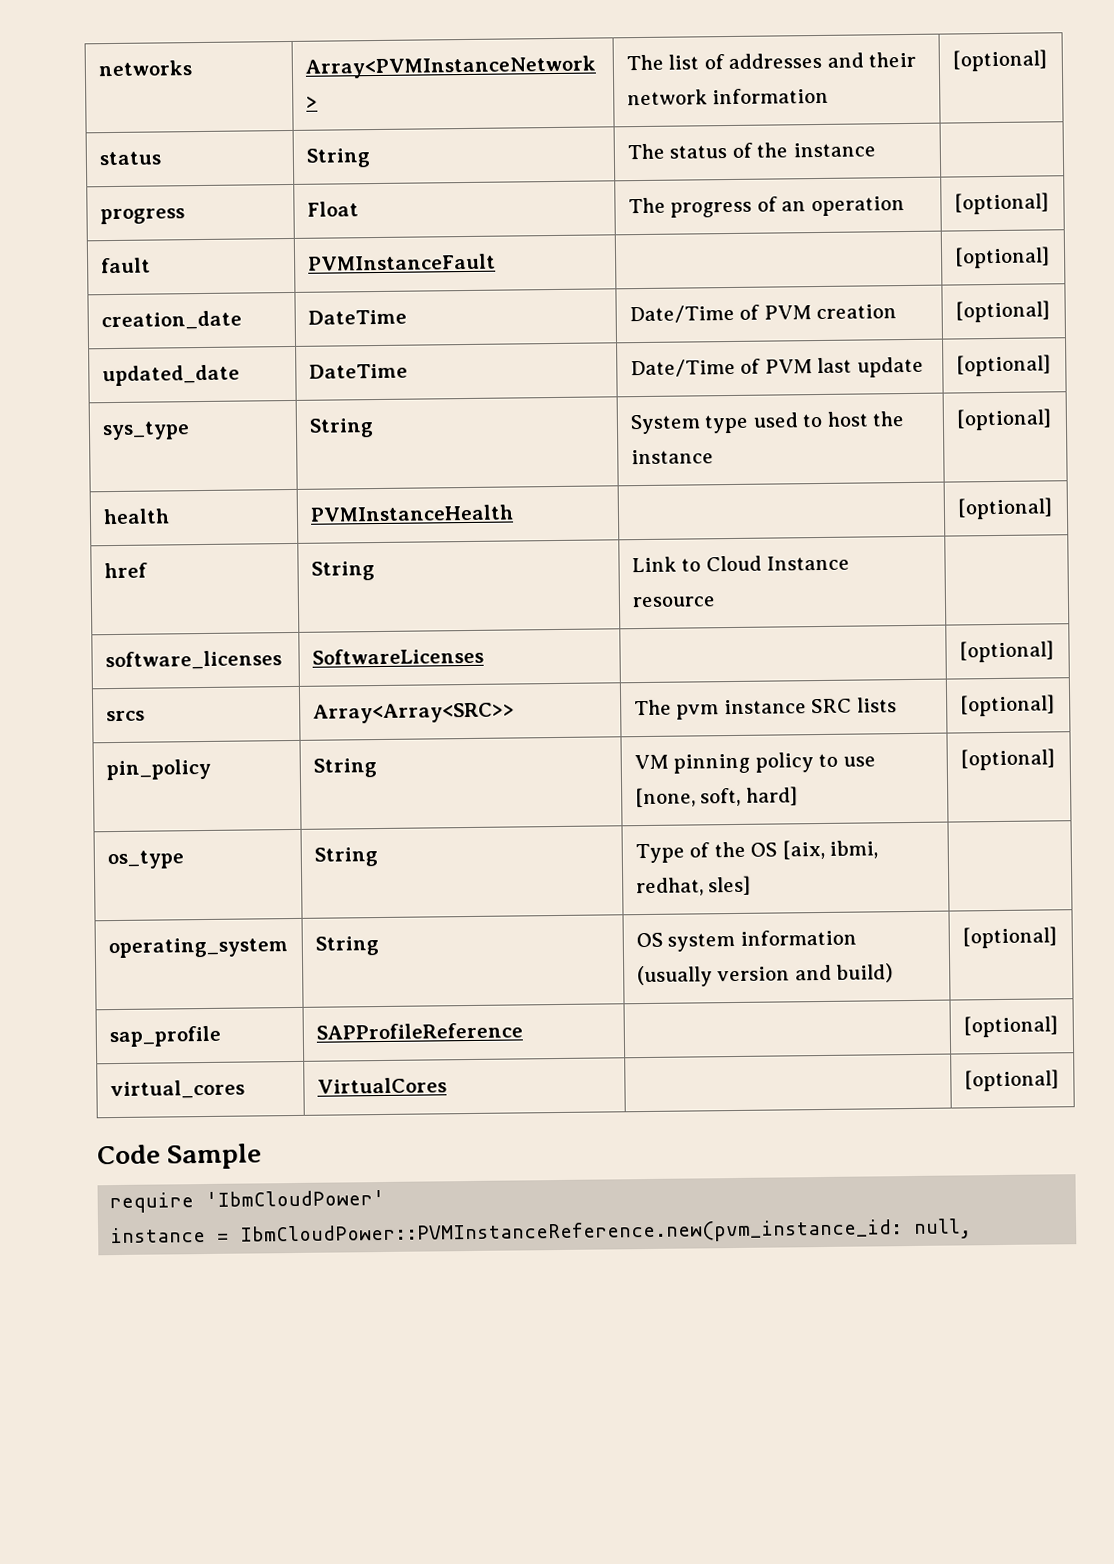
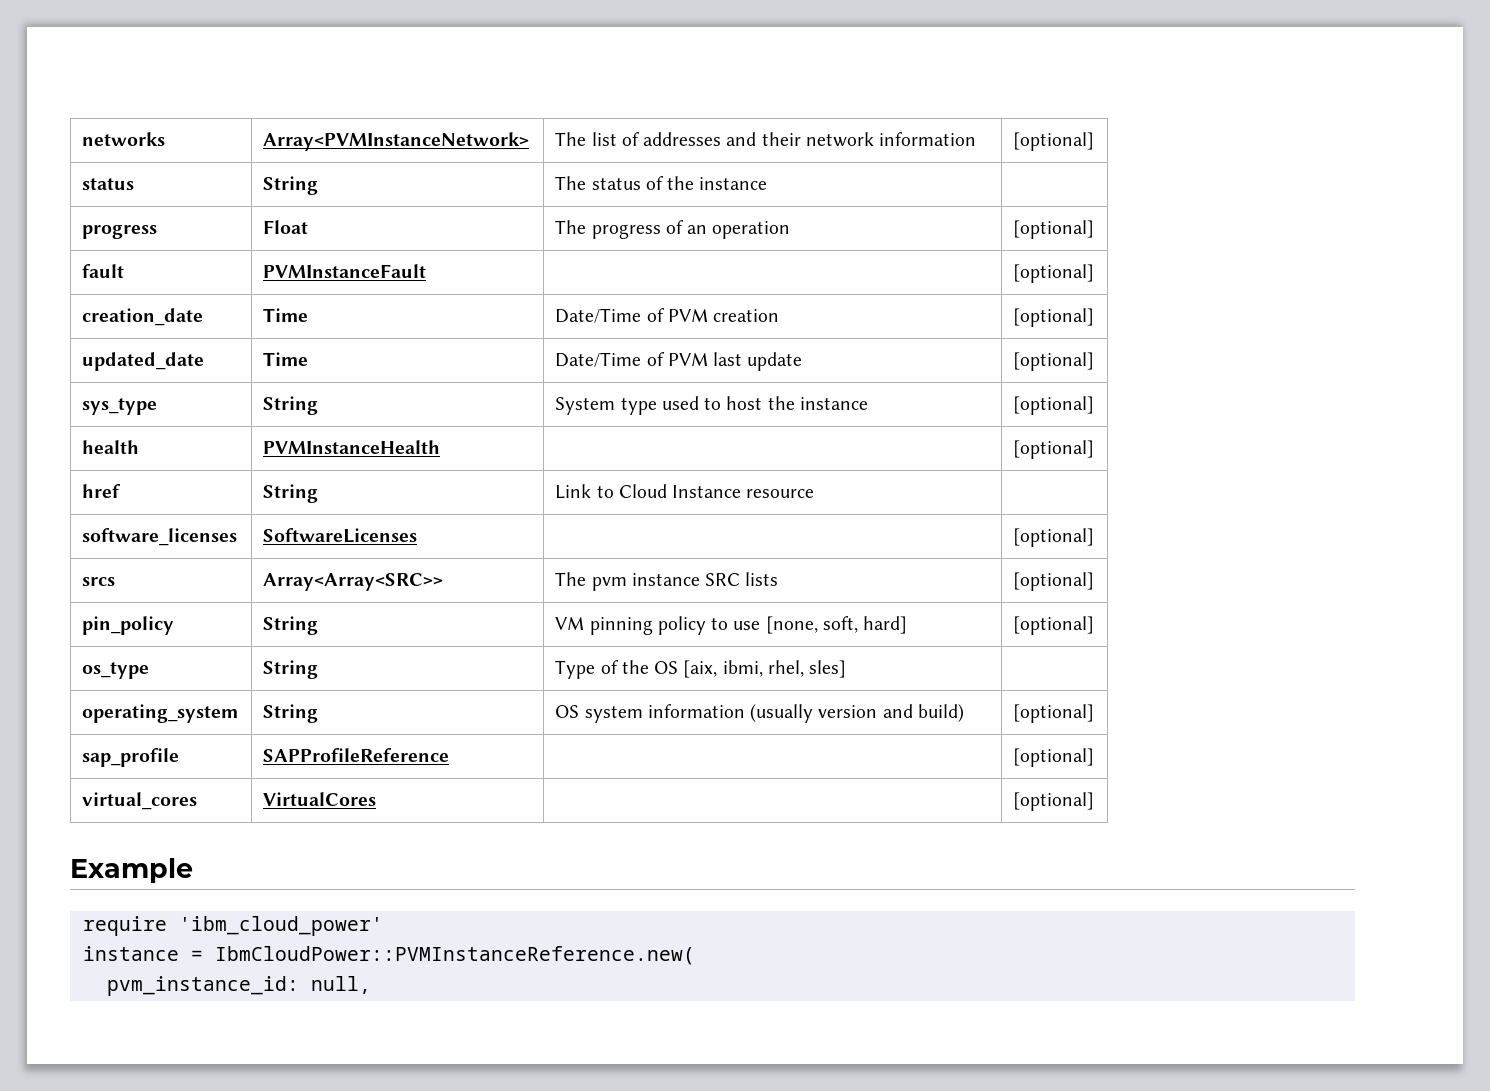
- creation_date | DateTime | Date/Time of PVM creation | [optional]
+ creation_date | Time | Date/Time of PVM creation | [optional]
- updated_date | DateTime | Date/Time of PVM last update | [optional]
+ updated_date | Time | Date/Time of PVM last update | [optional]
- os_type | String | Type of the OS [aix, ibmi, redhat, sles] |
+ os_type | String | Type of the OS [aix, ibmi, rhel, sles] |
- Code Sample
+ Example
- require 'IbmCloudPower'
+ require 'ibm_cloud_power'
- instance = IbmCloudPower::PVMInstanceReference.new(pvm_instance_id: null,
+ instance = IbmCloudPower::PVMInstanceReference.new(
+ pvm_instance_id: null,

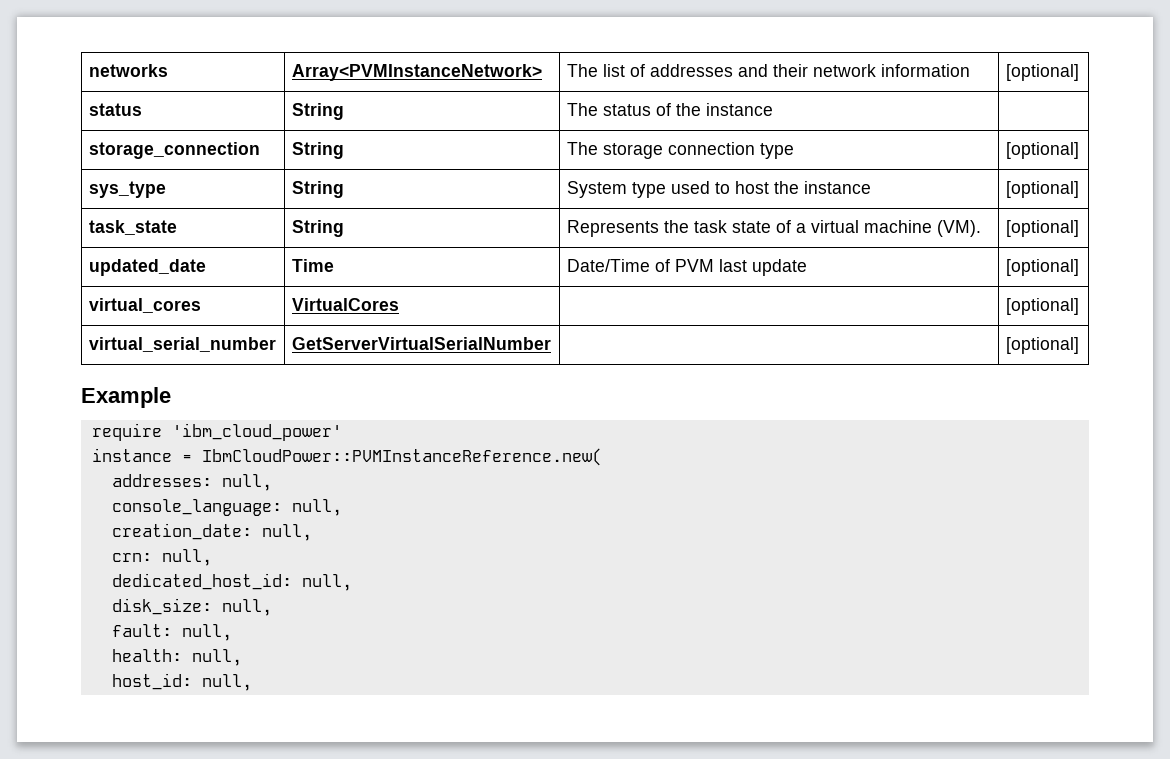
- progress | Float | The progress of an operation | [optional]
- fault | PVMInstanceFault | | [optional]
- creation_date | Time | Date/Time of PVM creation | [optional]
- updated_date | Time | Date/Time of PVM last update | [optional]
+ storage_connection | String | The storage connection type | [optional]
- health | PVMInstanceHealth | | [optional]
- href | String | Link to Cloud Instance resource |
- software_licenses | SoftwareLicenses | | [optional]
- srcs | Array<Array<SRC>> | The pvm instance SRC lists | [optional]
- pin_policy | String | VM pinning policy to use [none, soft, hard] | [optional]
- os_type | String | Type of the OS [aix, ibmi, rhel, sles] |
- operating_system | String | OS system information (usually version and build) | [optional]
- sap_profile | SAPProfileReference | | [optional]
+ task_state | String | Represents the task state of a virtual machine (VM). | [optional]
+ updated_date | Time | Date/Time of PVM last update | [optional]
+ virtual_serial_number | GetServerVirtualSerialNumber | | [optional]
- pvm_instance_id: null,
+ addresses: null,
+ console_language: null,
+ creation_date: null,
+ crn: null,
+ dedicated_host_id: null,
+ disk_size: null,
+ fault: null,
+ health: null,
+ host_id: null,

